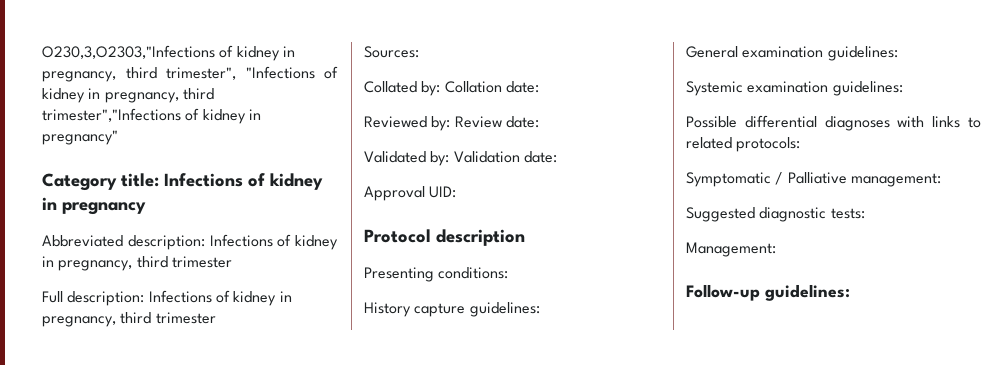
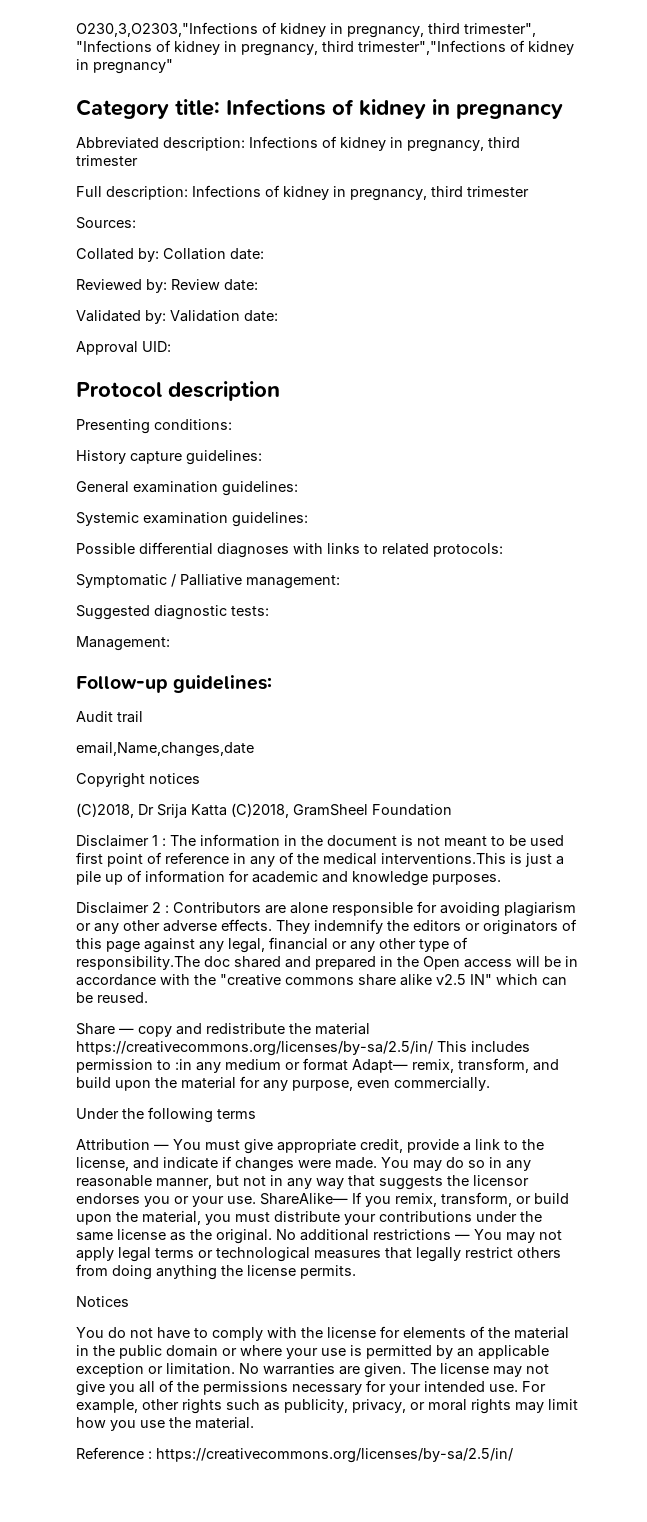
+ Audit trail
+ email,Name,changes,date
+ Copyright notices
+ (C)2018, Dr Srija Katta (C)2018, GramSheel Foundation
+ Disclaimer 1 : The information in the document is not meant to be used first point of reference in any of the medical interventions.This is just a pile up of information for academic and knowledge purposes.
+ Disclaimer 2 : Contributors are alone responsible for avoiding plagiarism or any other adverse effects. They indemnify the editors or originators of this page against any legal, financial or any other type of responsibility.The doc shared and prepared in the Open access will be in accordance with the "creative commons share alike v2.5 IN" which can be reused.
+ Share — copy and redistribute the material https://creativecommons.org/licenses/by-sa/2.5/in/ This includes permission to :in any medium or format Adapt— remix, transform, and build upon the material for any purpose, even commercially.
+ Under the following terms
+ Attribution — You must give appropriate credit, provide a link to the license, and indicate if changes were made. You may do so in any reasonable manner, but not in any way that suggests the licensor endorses you or your use. ShareAlike— If you remix, transform, or build upon the material, you must distribute your contributions under the same license as the original. No additional restrictions — You may not apply legal terms or technological measures that legally restrict others from doing anything the license permits.
+ Notices
+ You do not have to comply with the license for elements of the material in the public domain or where your use is permitted by an applicable exception or limitation. No warranties are given. The license may not give you all of the permissions necessary for your intended use. For example, other rights such as publicity, privacy, or moral rights may limit how you use the material.
+ Reference : https://creativecommons.org/licenses/by-sa/2.5/in/

